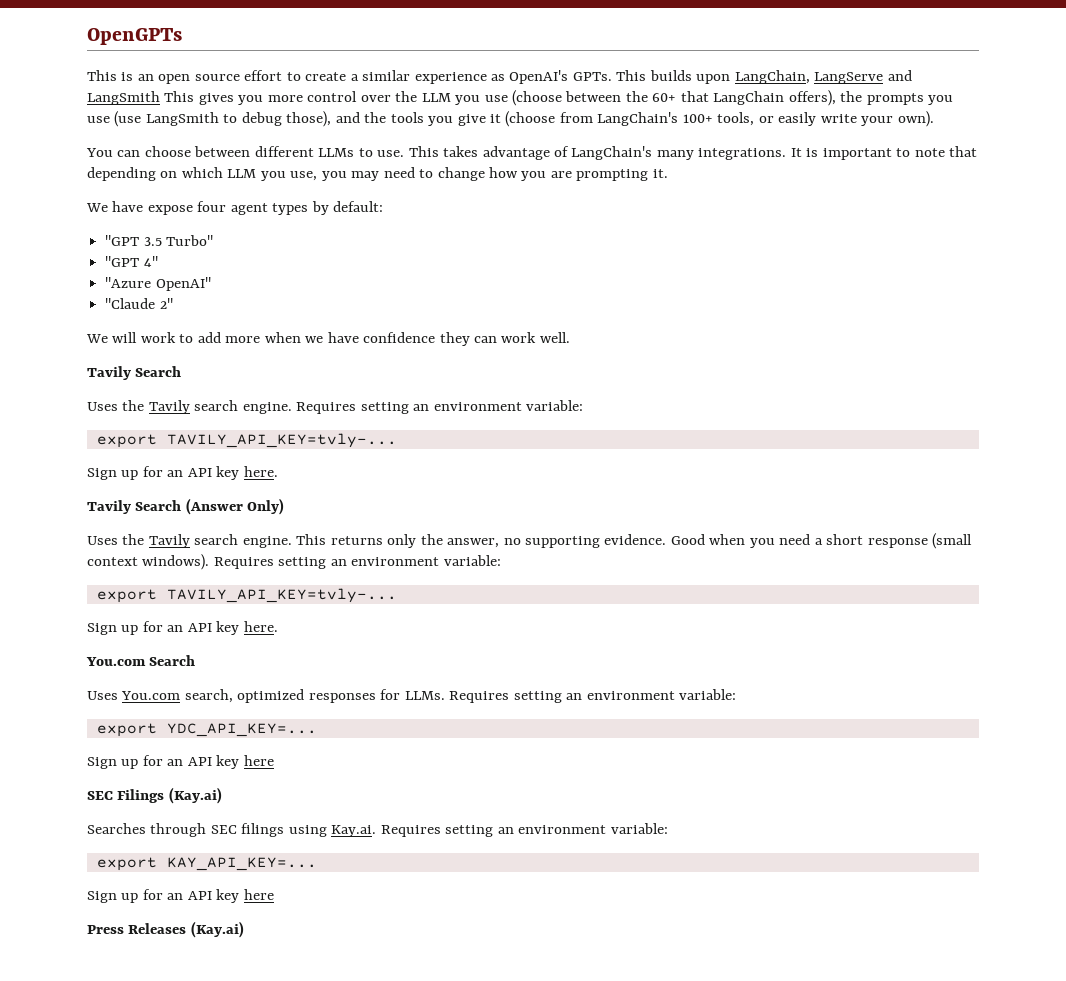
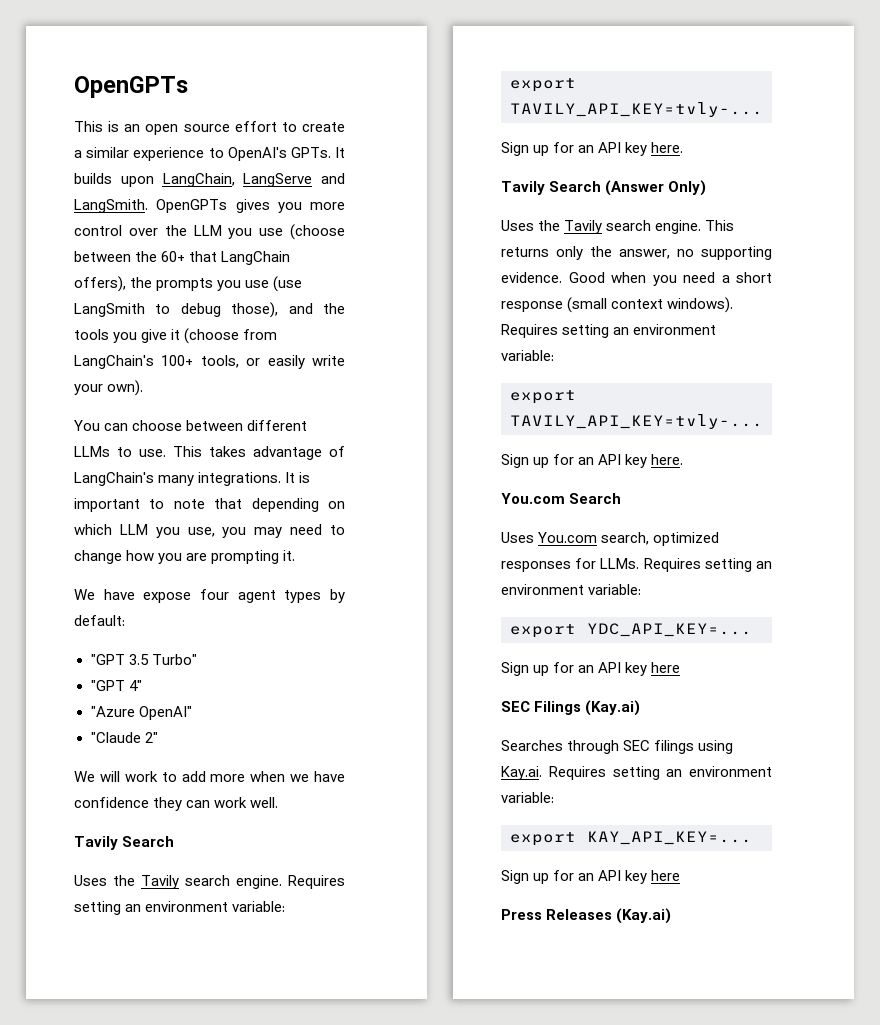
- This is an open source effort to create a similar experience as OpenAI's GPTs.
+ This is an open source effort to create a similar experience to OpenAI's GPTs.
- This builds upon LangChain, LangServe and LangSmith This gives you more control over the LLM you use (choose between the 60+ that LangChain offers), the prompts you use (use LangSmith to debug those), and the tools you give it (choose from LangChain's 100+ tools, or easily write your own).
+ It builds upon LangChain, LangServe and LangSmith. OpenGPTs gives you more control over the LLM you use (choose between the 60+ that LangChain offers), the prompts you use (use LangSmith to debug those), and the tools you give it (choose from LangChain's 100+ tools, or easily write your own).

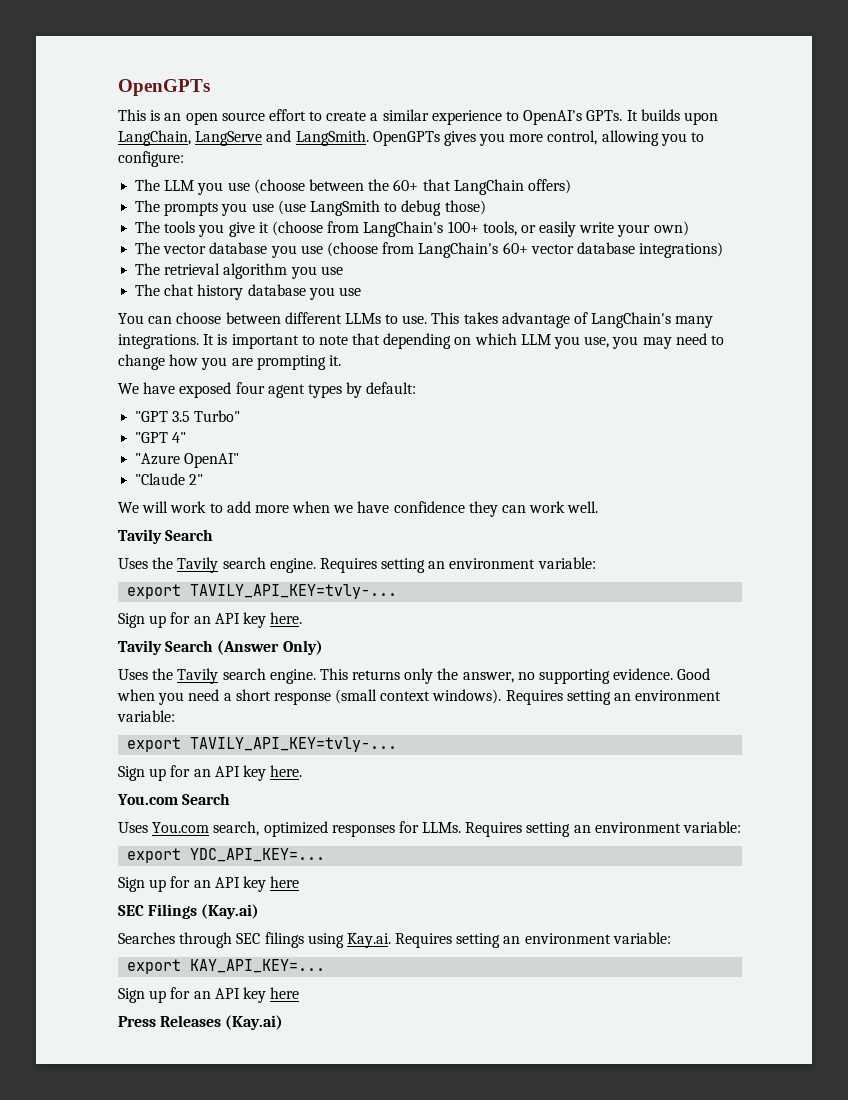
- OpenGPTs gives you more control over the LLM you use (choose between the 60+ that LangChain offers), the prompts you use (use LangSmith to debug those), and the tools you give it (choose from LangChain's 100+ tools, or easily write your own).
+ OpenGPTs gives you more control, allowing you to configure:
+ The LLM you use (choose between the 60+ that LangChain offers)
+ The prompts you use (use LangSmith to debug those)
+ The tools you give it (choose from LangChain's 100+ tools, or easily write your own)
+ The vector database you use (choose from LangChain's 60+ vector database integrations)
+ The retrieval algorithm you use
+ The chat history database you use
- We have expose four agent types by default:
+ We have exposed four agent types by default:

